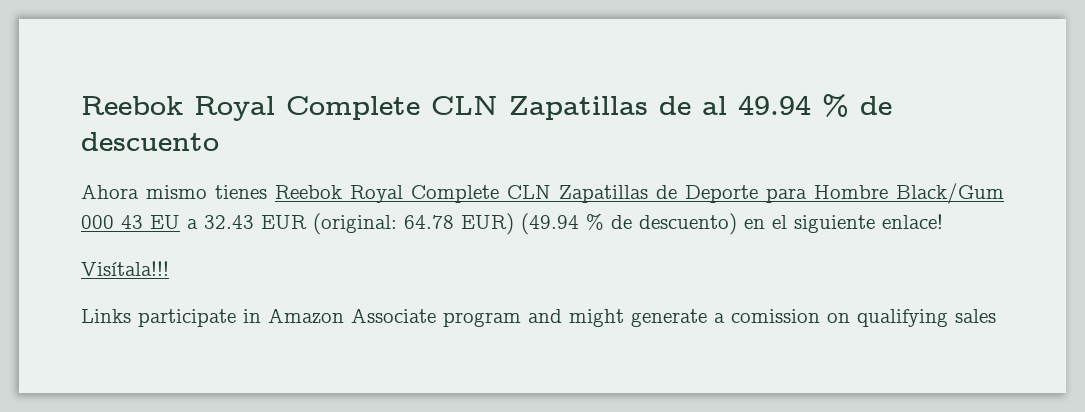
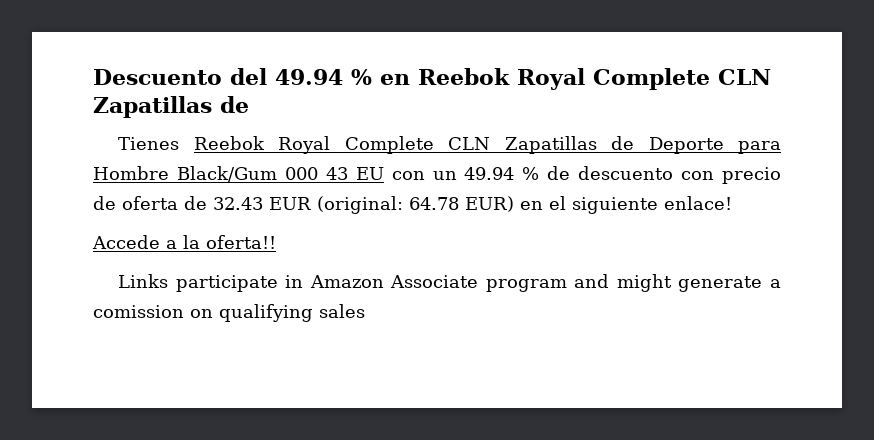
- Reebok Royal Complete CLN Zapatillas de al 49.94 % de descuento
- Ahora mismo tienes Reebok Royal Complete CLN Zapatillas de Deporte para Hombre Black/Gum 000 43 EU a 32.43 EUR (original: 64.78 EUR) (49.94 % de descuento) en el siguiente enlace!
+ Descuento del 49.94 % en Reebok Royal Complete CLN Zapatillas de
+ Tienes Reebok Royal Complete CLN Zapatillas de Deporte para Hombre Black/Gum 000 43 EU con un 49.94 % de descuento con precio de oferta de 32.43 EUR (original: 64.78 EUR) en el siguiente enlace!
- Visítala!!!
+ Accede a la oferta!!

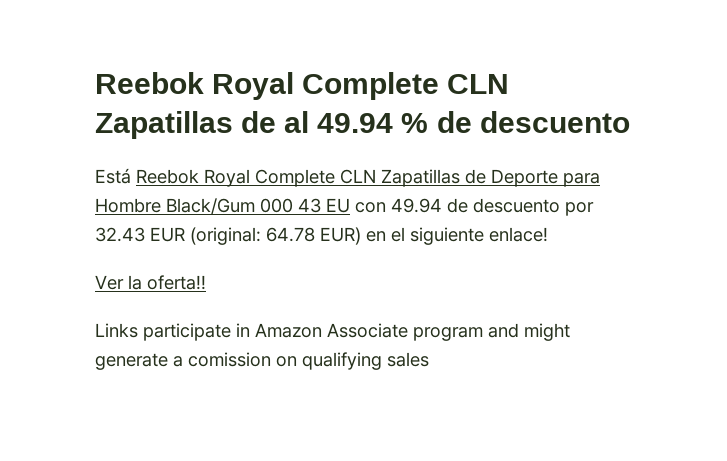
- Descuento del 49.94 % en Reebok Royal Complete CLN Zapatillas de
- Tienes Reebok Royal Complete CLN Zapatillas de Deporte para Hombre Black/Gum 000 43 EU con un 49.94 % de descuento con precio de oferta de 32.43 EUR (original: 64.78 EUR) en el siguiente enlace!
+ Reebok Royal Complete CLN Zapatillas de al 49.94 % de descuento
+ Está Reebok Royal Complete CLN Zapatillas de Deporte para Hombre Black/Gum 000 43 EU con 49.94 de descuento por 32.43 EUR (original: 64.78 EUR) en el siguiente enlace!
- Accede a la oferta!!
+ Ver la oferta!!

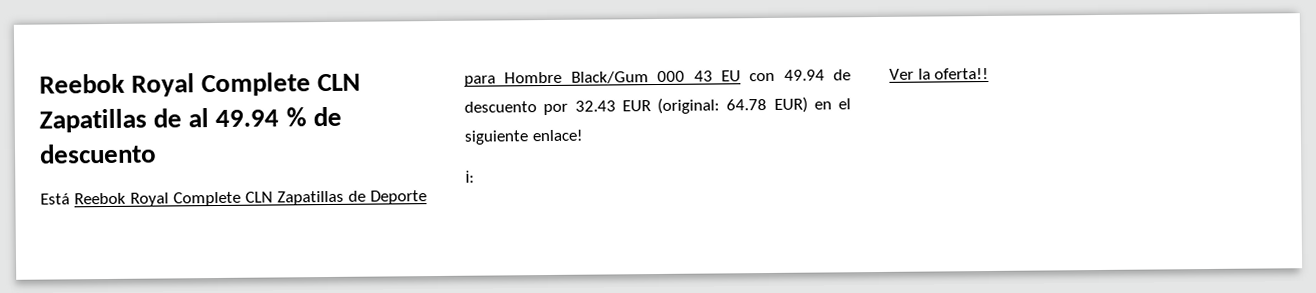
+ ℹ:
- Links participate in Amazon Associate program and might generate a comission on qualifying sales

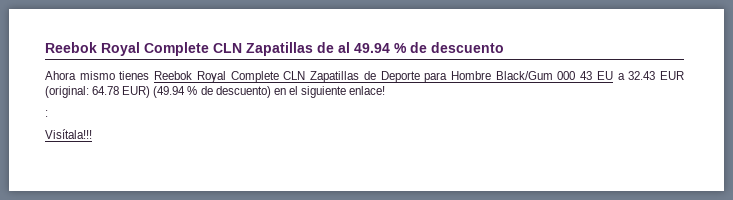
- Está Reebok Royal Complete CLN Zapatillas de Deporte para Hombre Black/Gum 000 43 EU con 49.94 de descuento por 32.43 EUR (original: 64.78 EUR) en el siguiente enlace!
+ Ahora mismo tienes Reebok Royal Complete CLN Zapatillas de Deporte para Hombre Black/Gum 000 43 EU a 32.43 EUR (original: 64.78 EUR) (49.94 % de descuento) en el siguiente enlace!
- ℹ:
- Ver la oferta!!
+ :
+ Visítala!!!

